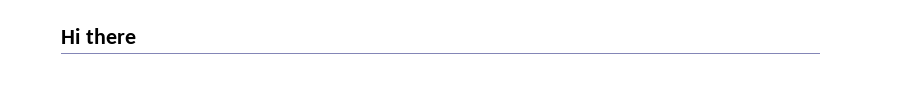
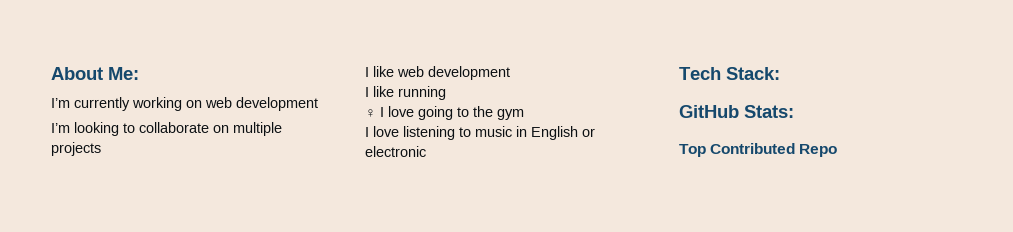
- Hi there
+ About Me:
+ I’m currently working on web development
+ I’m looking to collaborate on multiple projects
+ I like web development
+ I like running
+ ♀ I love going to the gym
+ I love listening to music in English or electronic
+ Tech Stack:
+ GitHub Stats:
+ Top Contributed Repo

